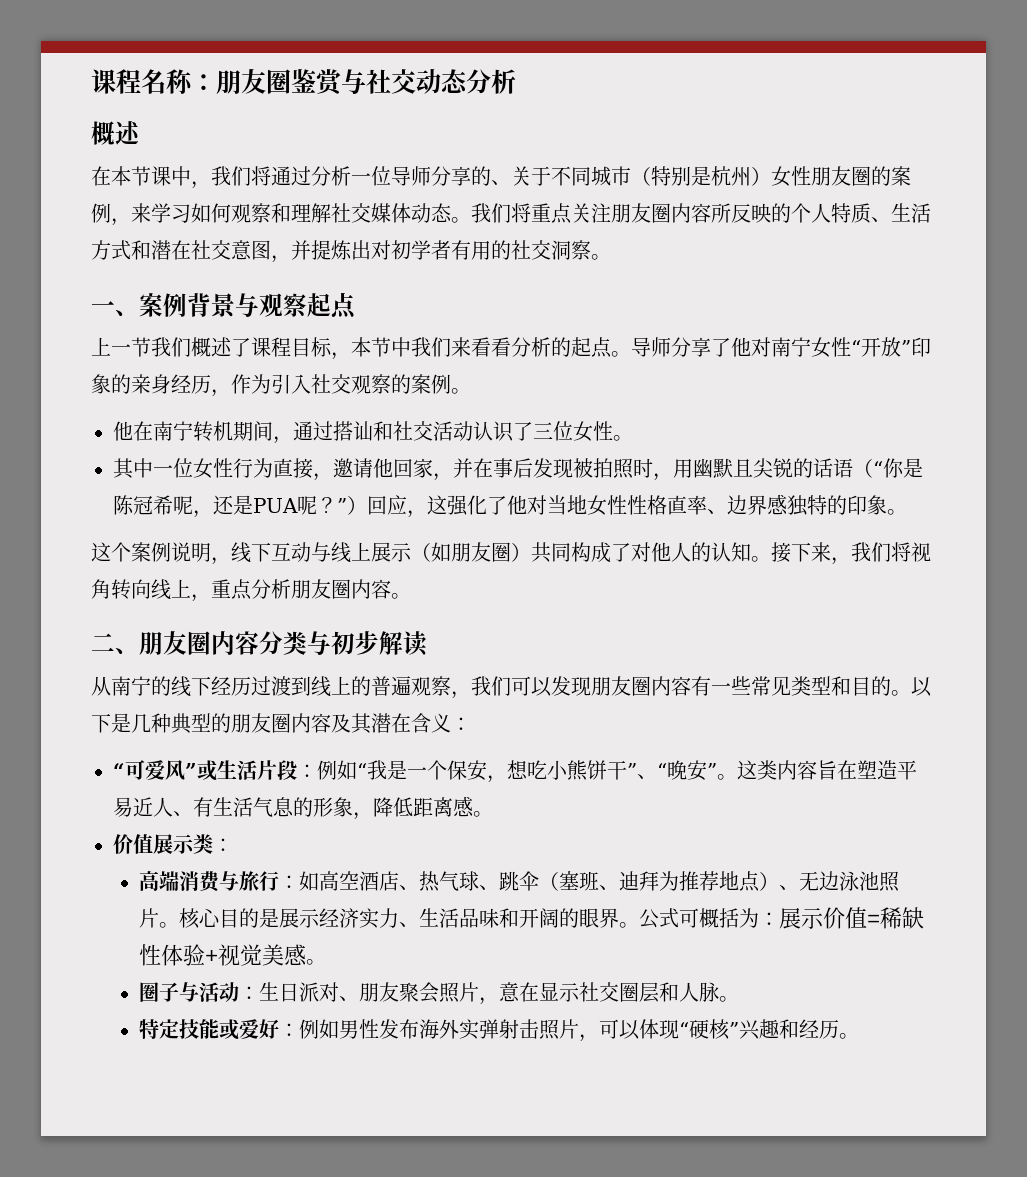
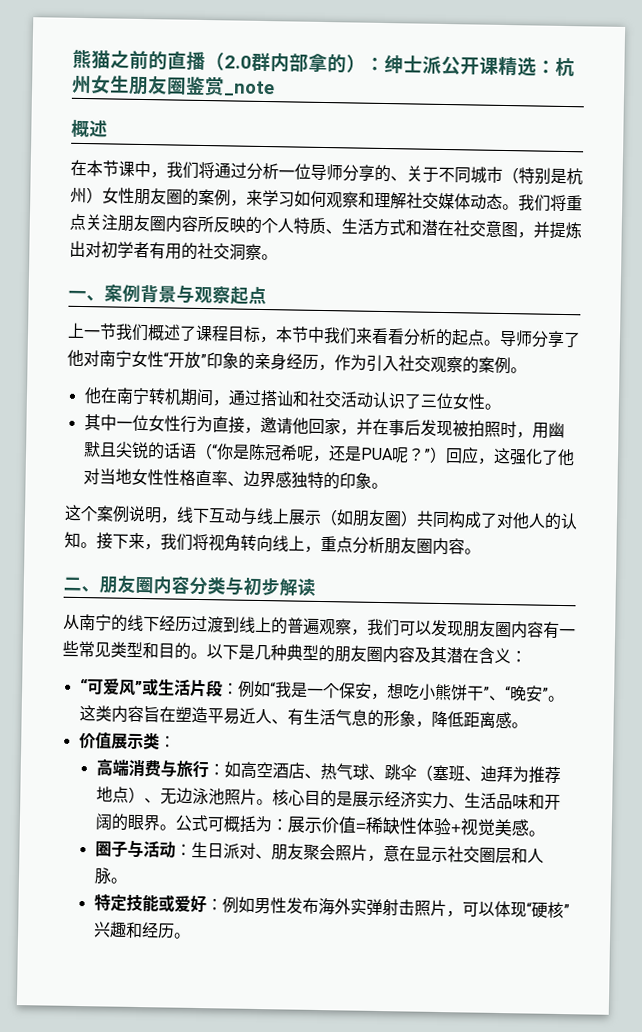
- 课程名称：朋友圈鉴赏与社交动态分析
+ 熊猫之前的直播（2.0群内部拿的）：绅士派公开课精选：杭州女生朋友圈鉴赏_note

